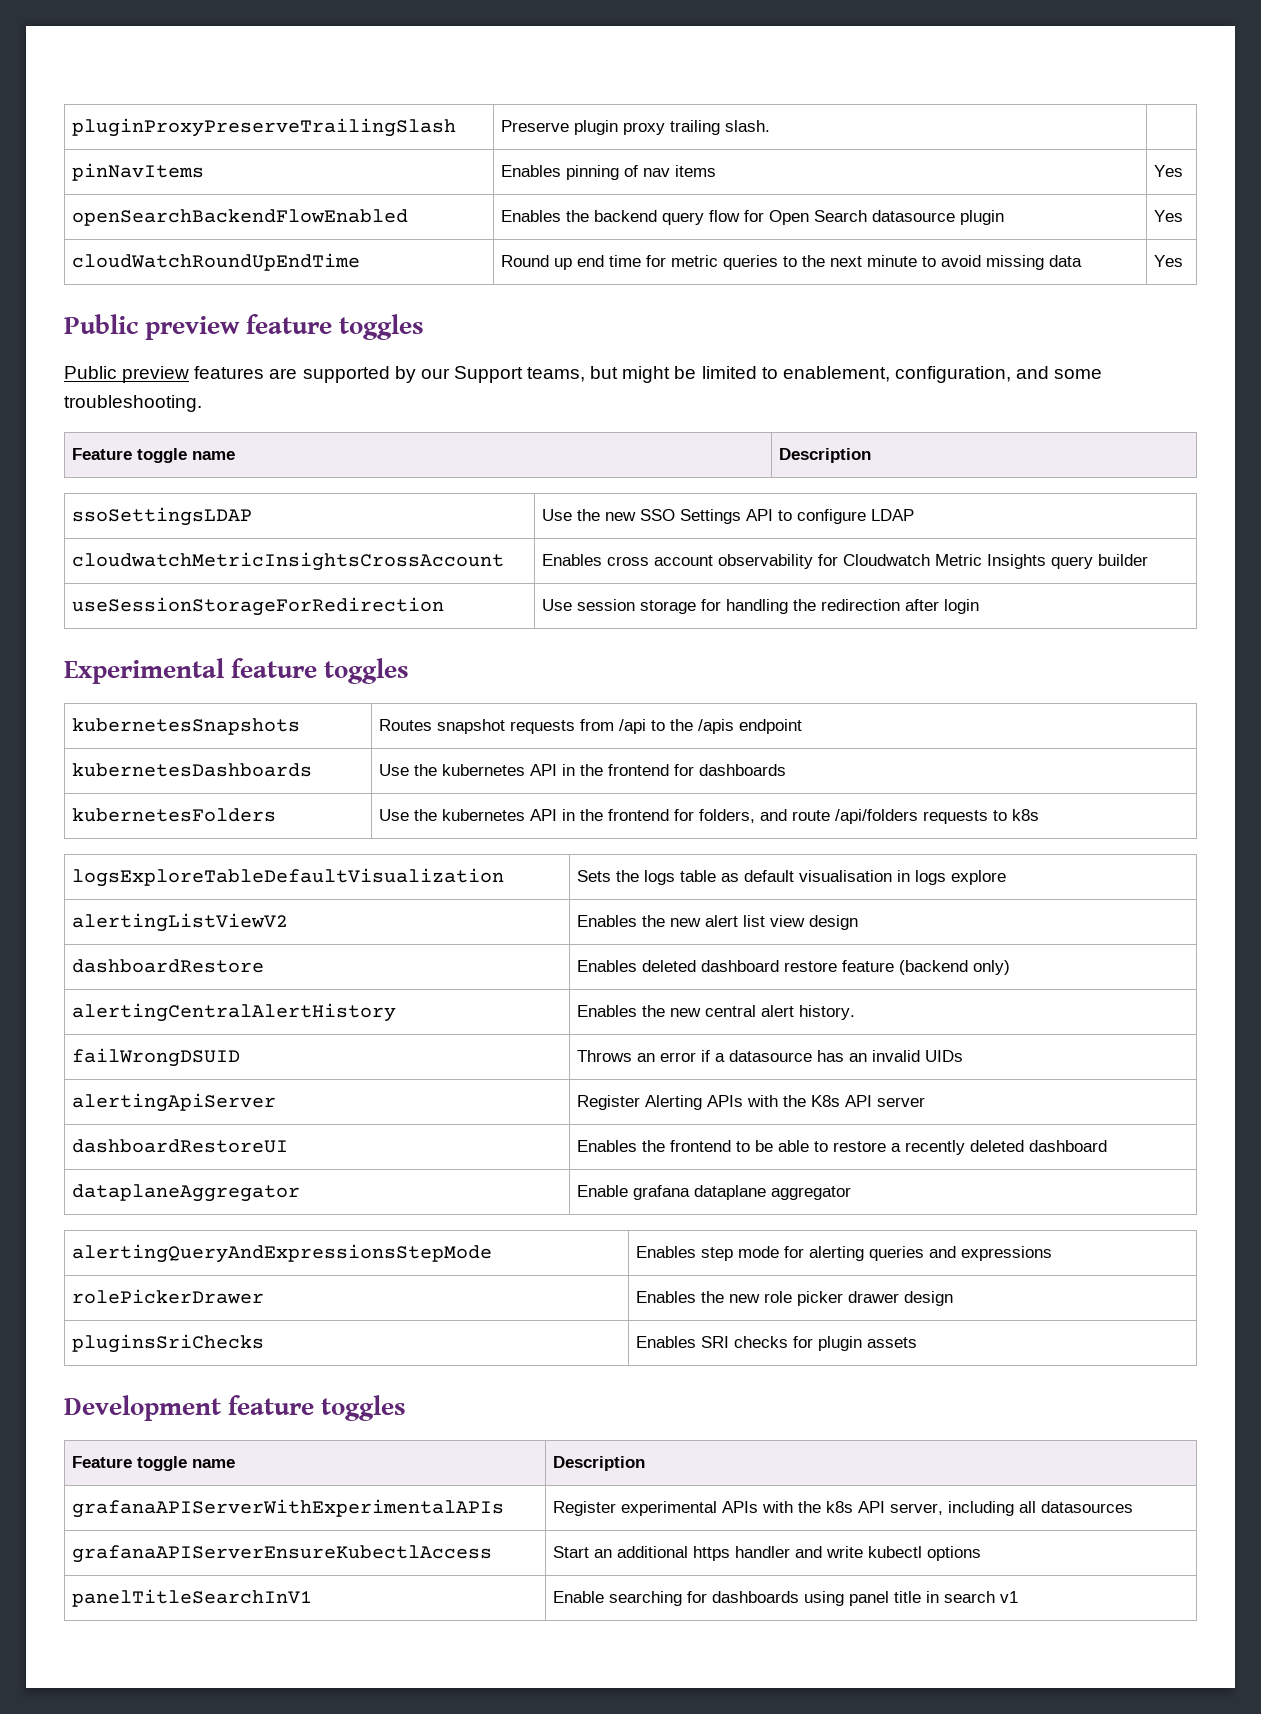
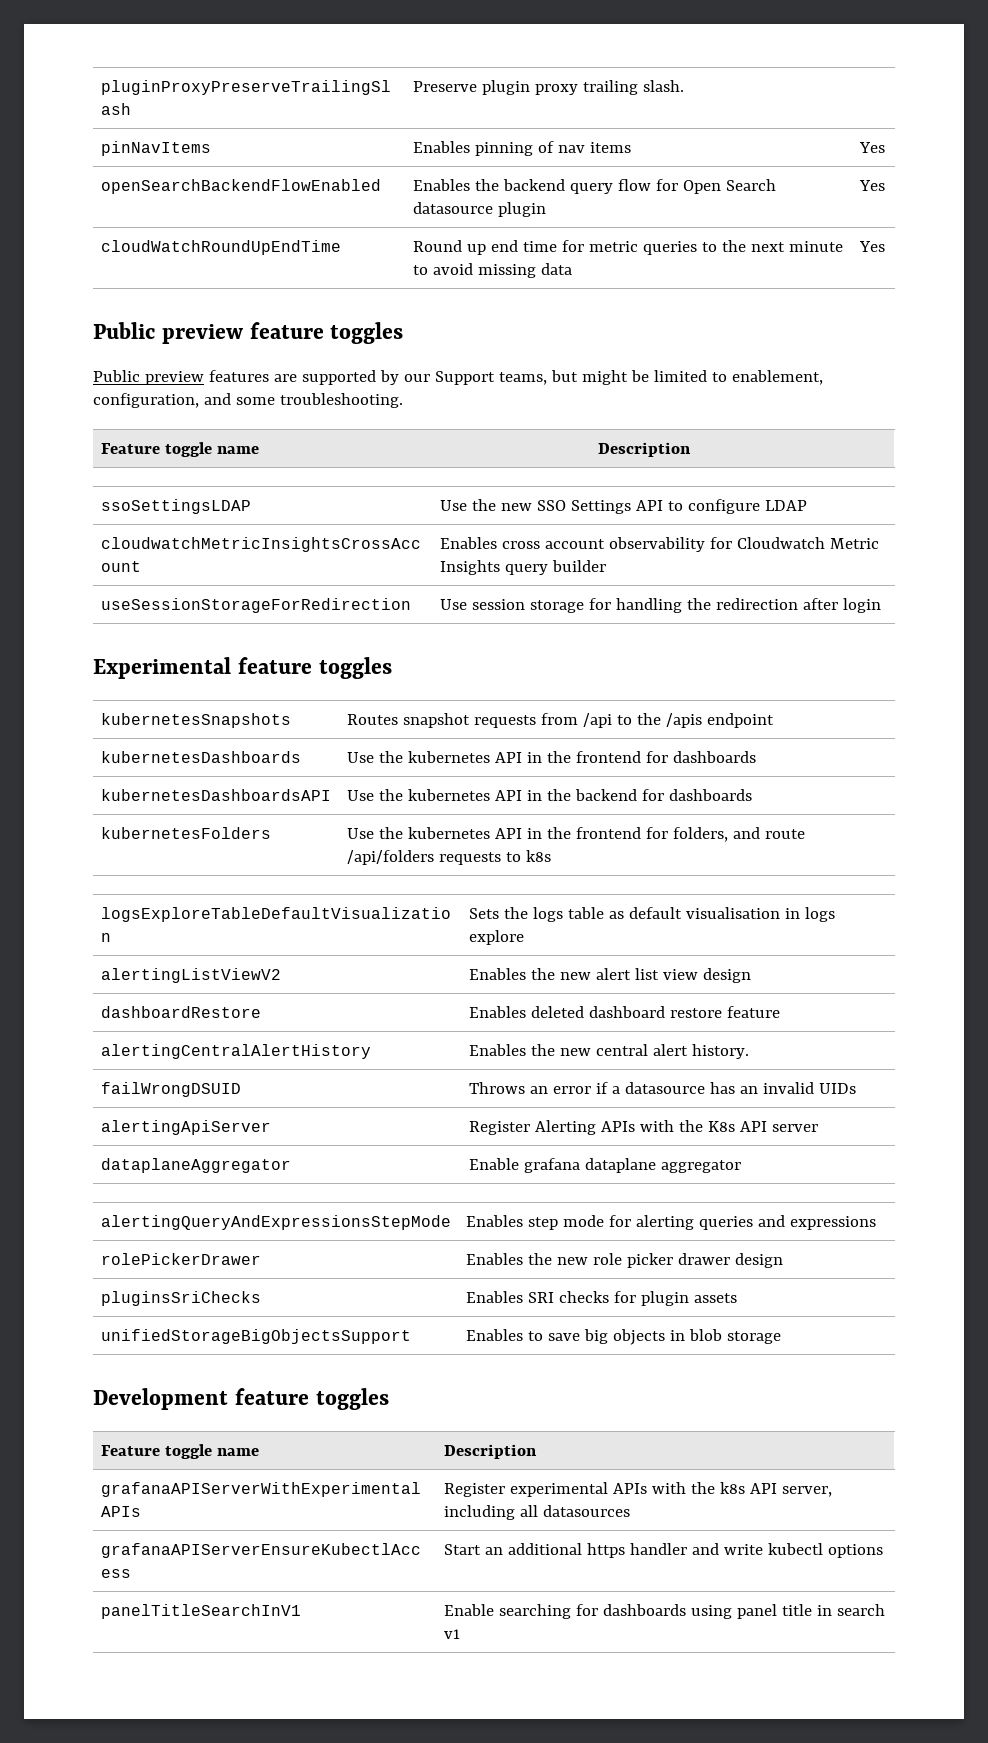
+ kubernetesDashboardsAPI | Use the kubernetes API in the backend for dashboards
- dashboardRestore | Enables deleted dashboard restore feature (backend only)
+ dashboardRestore | Enables deleted dashboard restore feature
- dashboardRestoreUI | Enables the frontend to be able to restore a recently deleted dashboard
+ unifiedStorageBigObjectsSupport | Enables to save big objects in blob storage

